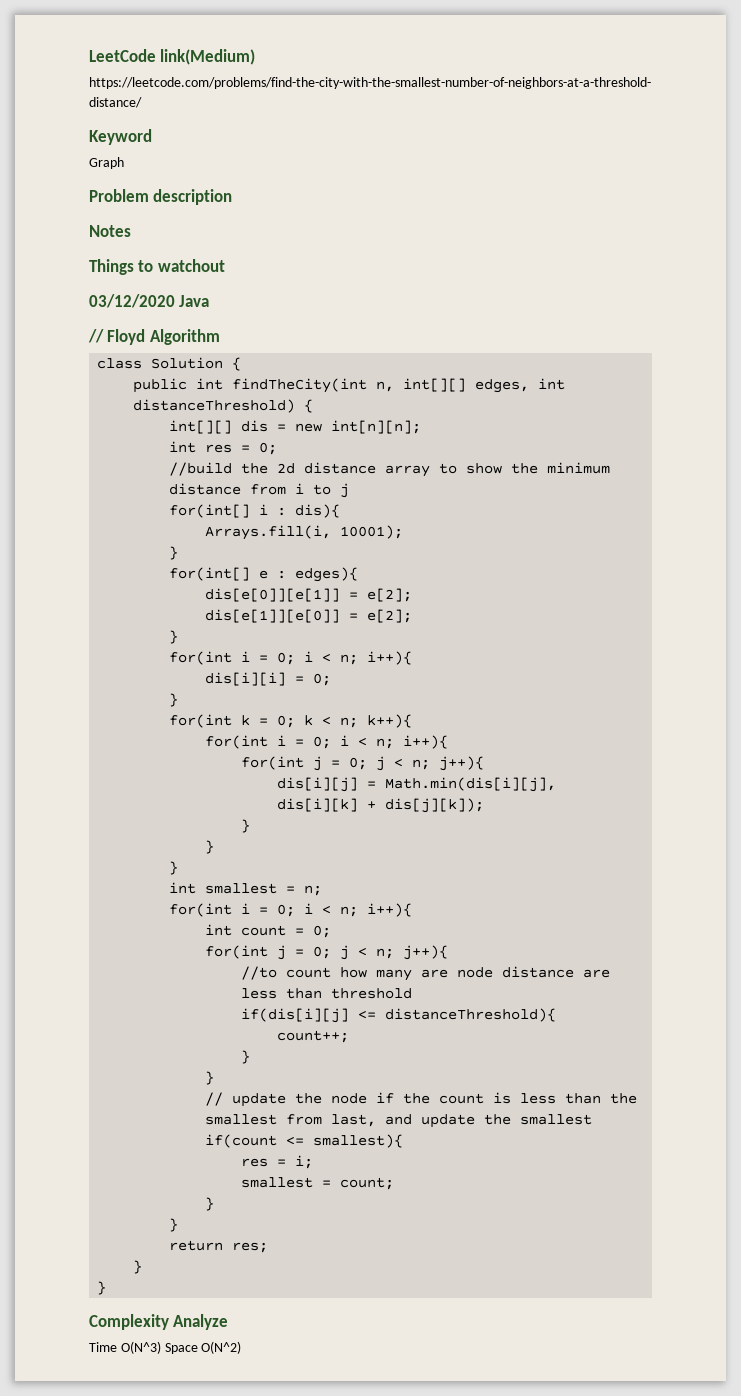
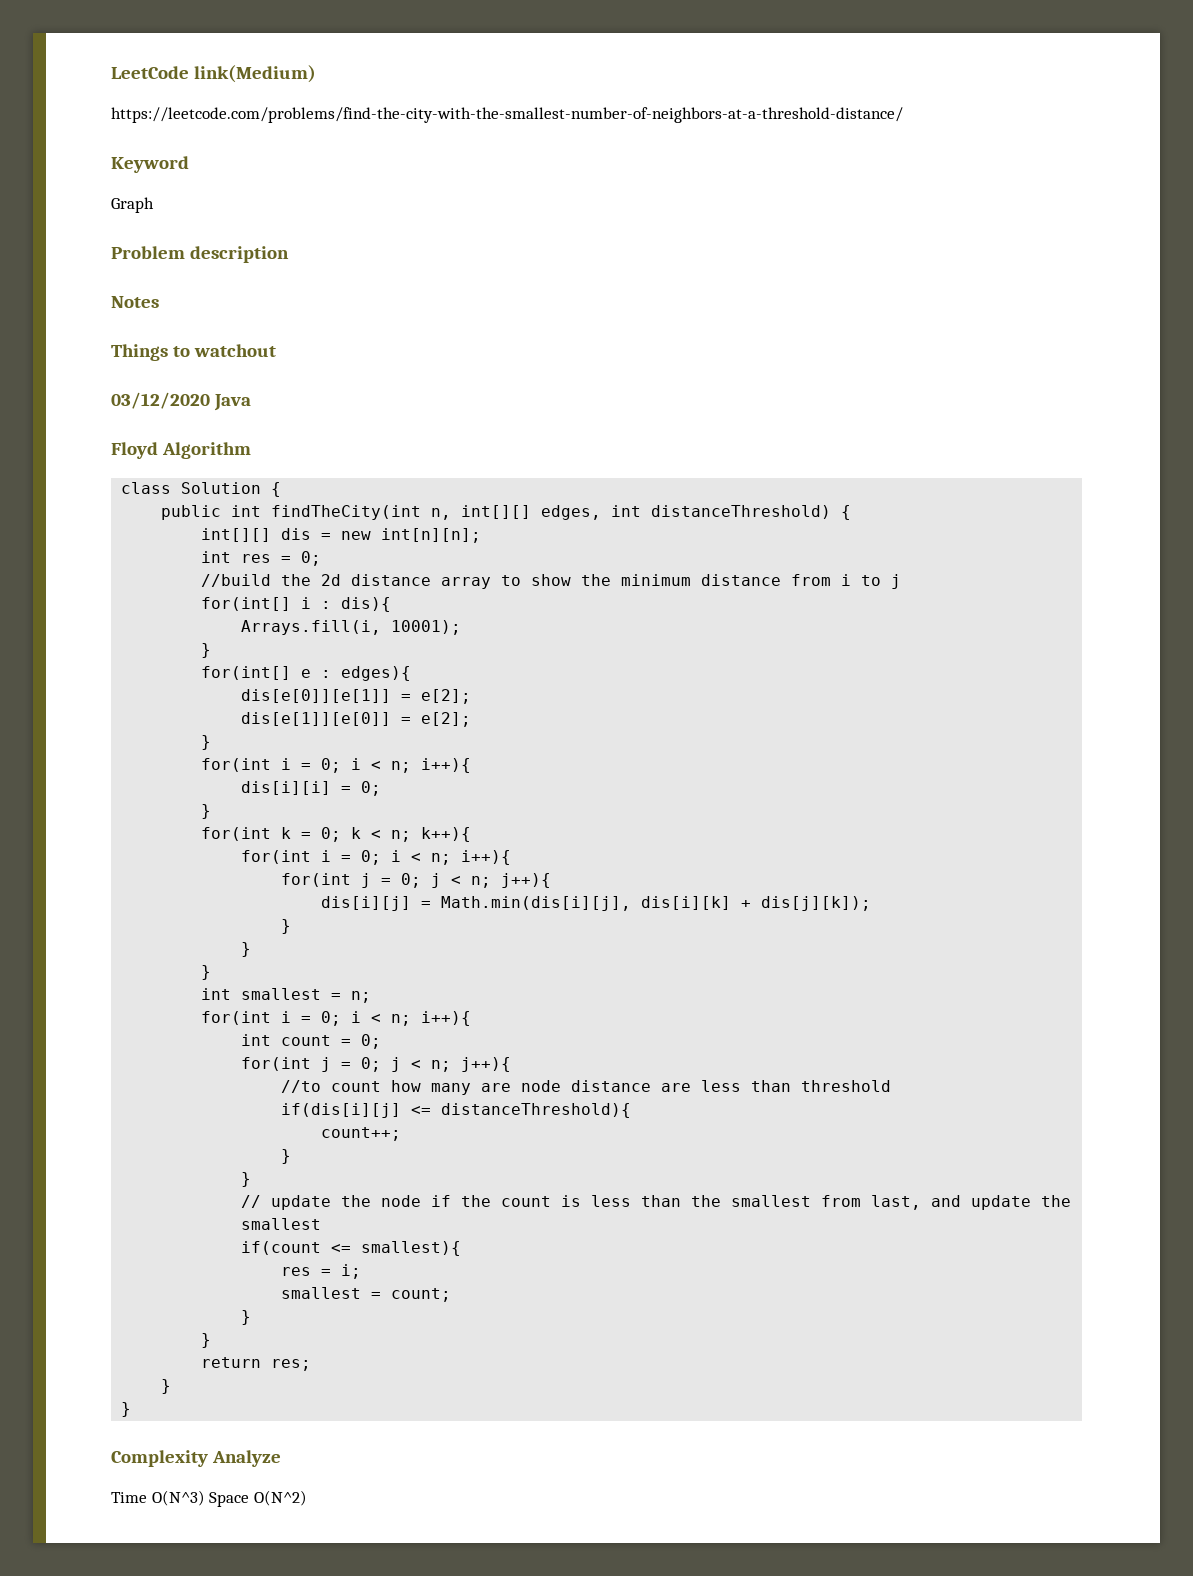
- // Floyd Algorithm
+ Floyd Algorithm

